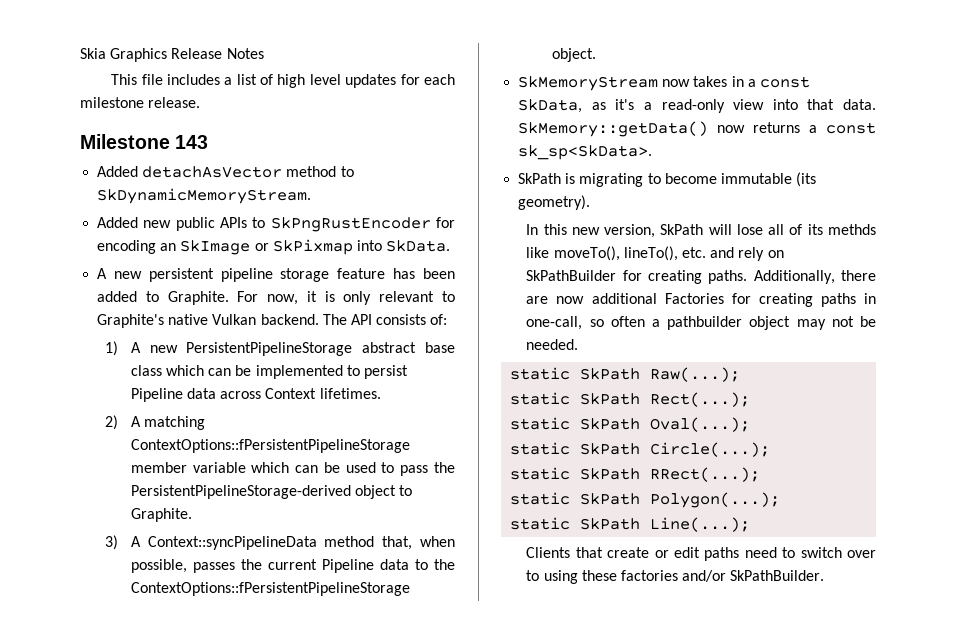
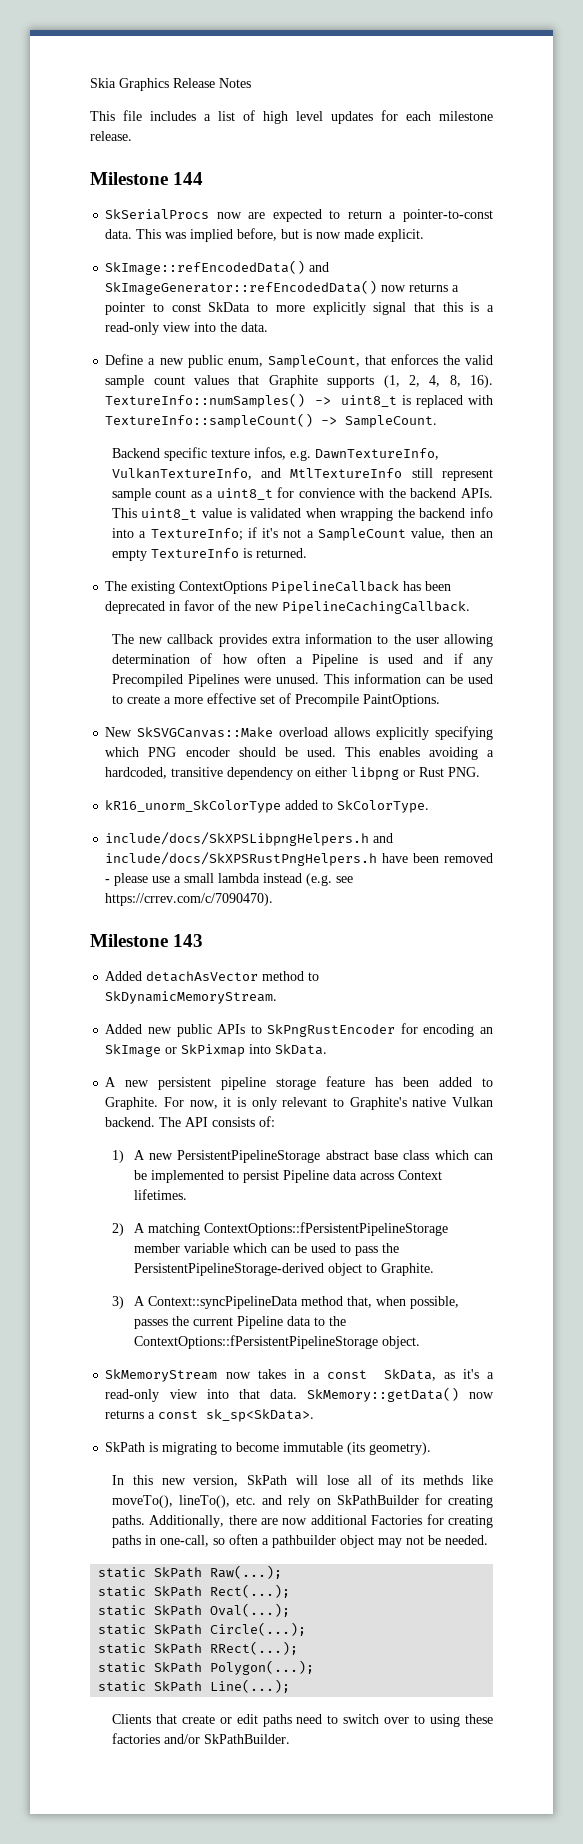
+ Milestone 144
+ SkSerialProcs now are expected to return a pointer-to-const data. This was implied before, but is now made explicit.
+ SkImage::refEncodedData() and SkImageGenerator::refEncodedData() now returns a pointer to const SkData to more explicitly signal that this is a read-only view into the data.
+ Define a new public enum, SampleCount, that enforces the valid sample count values that Graphite supports (1, 2, 4, 8, 16). TextureInfo::numSamples() -> uint8_t is replaced with TextureInfo::sampleCount() -> SampleCount.
+ Backend specific texture infos, e.g. DawnTextureInfo, VulkanTextureInfo, and MtlTextureInfo still represent sample count as a uint8_t for convience with the backend APIs. This uint8_t value is validated when wrapping the backend info into a TextureInfo; if it's not a SampleCount value, then an empty TextureInfo is returned.
+ The existing ContextOptions PipelineCallback has been deprecated in favor of the new PipelineCachingCallback.
+ The new callback provides extra information to the user allowing determination of how often a Pipeline is used and if any Precompiled Pipelines were unused. This information can be used to create a more effective set of Precompile PaintOptions.
+ New SkSVGCanvas::Make overload allows explicitly specifying which PNG encoder should be used. This enables avoiding a hardcoded, transitive dependency on either libpng or Rust PNG.
+ kR16_unorm_SkColorType added to SkColorType.
+ include/docs/SkXPSLibpngHelpers.h and include/docs/SkXPSRustPngHelpers.h have been removed - please use a small lambda instead (e.g. see https://crrev.com/c/7090470).

